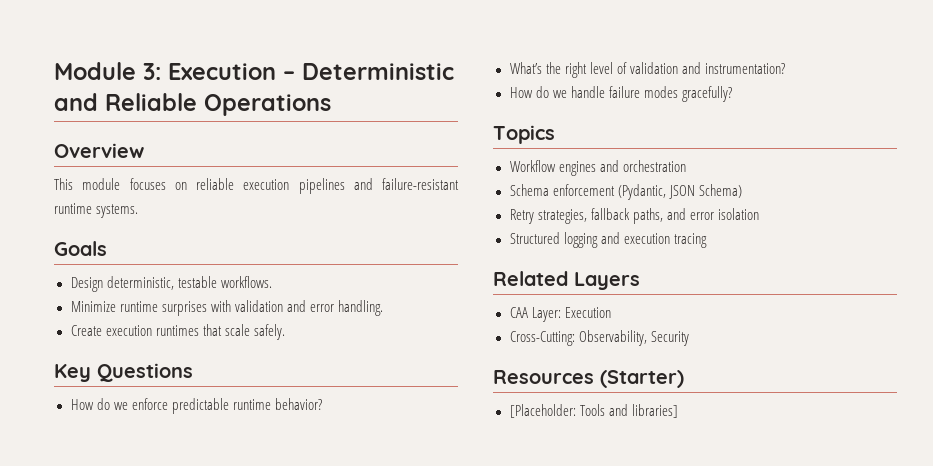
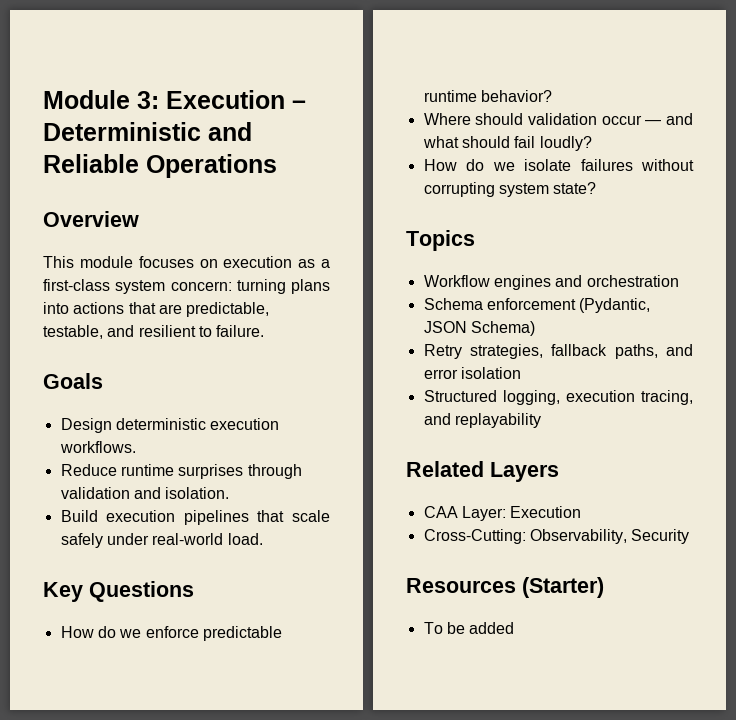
- This module focuses on reliable execution pipelines and failure-resistant runtime systems.
+ This module focuses on execution as a first-class system concern: turning plans into actions that are predictable, testable, and resilient to failure.
- Design deterministic, testable workflows.
+ Design deterministic execution workflows.
- Minimize runtime surprises with validation and error handling.
- Create execution runtimes that scale safely.
+ Reduce runtime surprises through validation and isolation.
+ Build execution pipelines that scale safely under real-world load.
- What’s the right level of validation and instrumentation?
- How do we handle failure modes gracefully?
+ Where should validation occur — and what should fail loudly?
+ How do we isolate failures without corrupting system state?
- Structured logging and execution tracing
+ Structured logging, execution tracing, and replayability
- [Placeholder: Tools and libraries]
+ To be added

